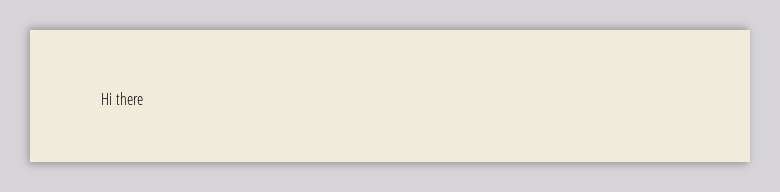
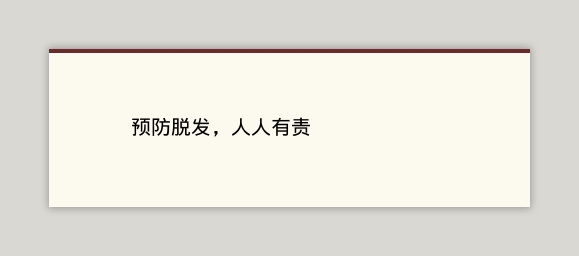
- Hi there
+ 预防脱发，人人有责

